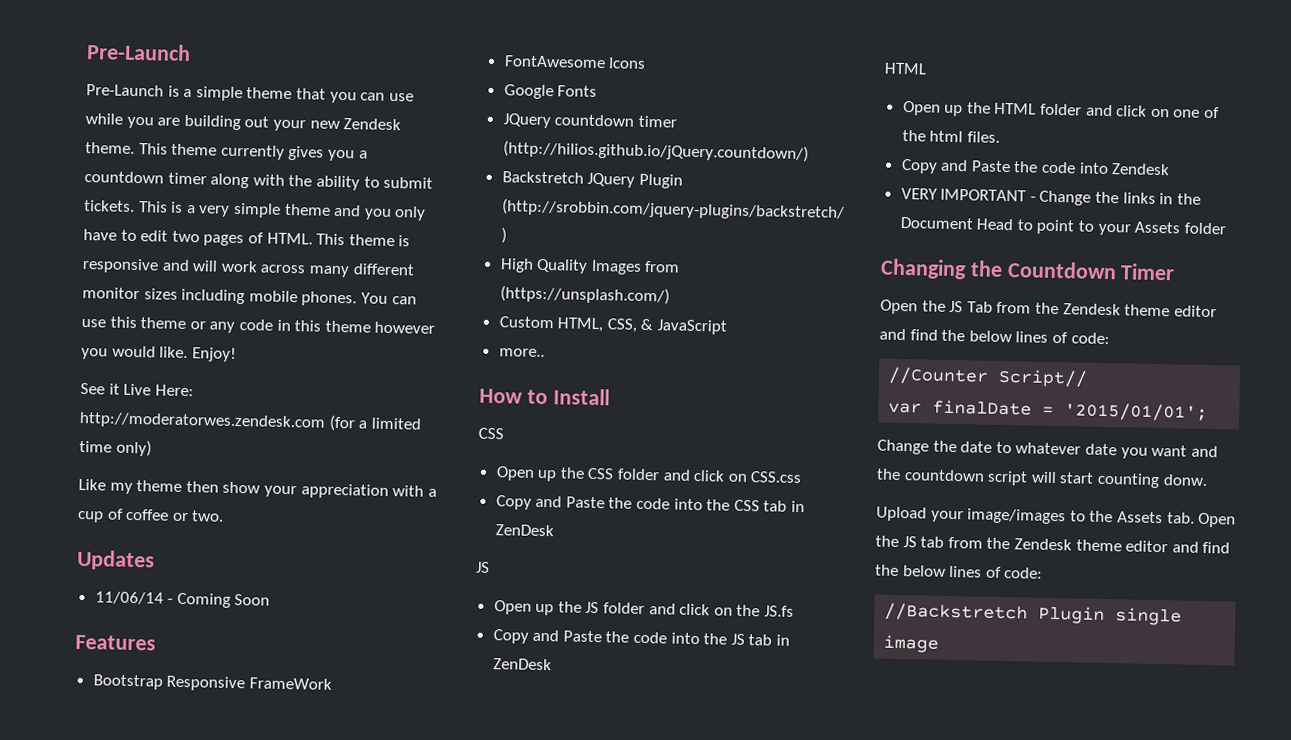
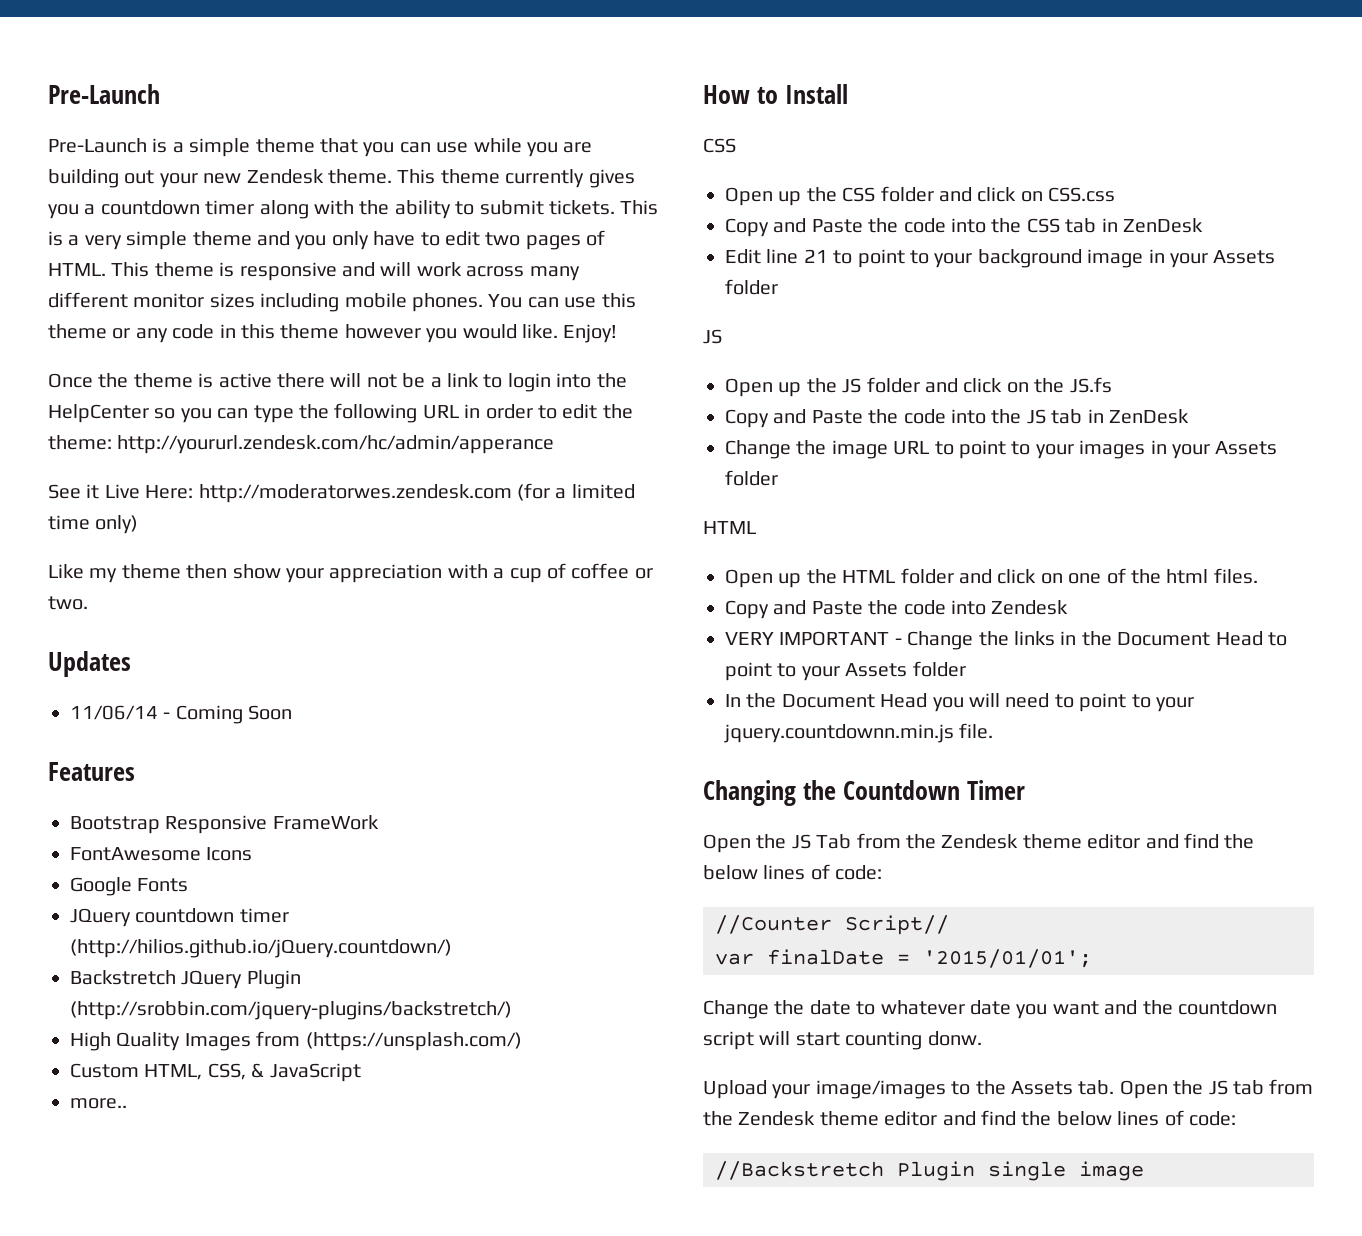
+ Once the theme is active there will not be a link to login into the HelpCenter so you can type the following URL in order to edit the theme: http://yoururl.zendesk.com/hc/admin/apperance
+ Edit line 21 to point to your background image in your Assets folder
+ Change the image URL to point to your images in your Assets folder
+ In the Document Head you will need to point to your jquery.countdownn.min.js file.

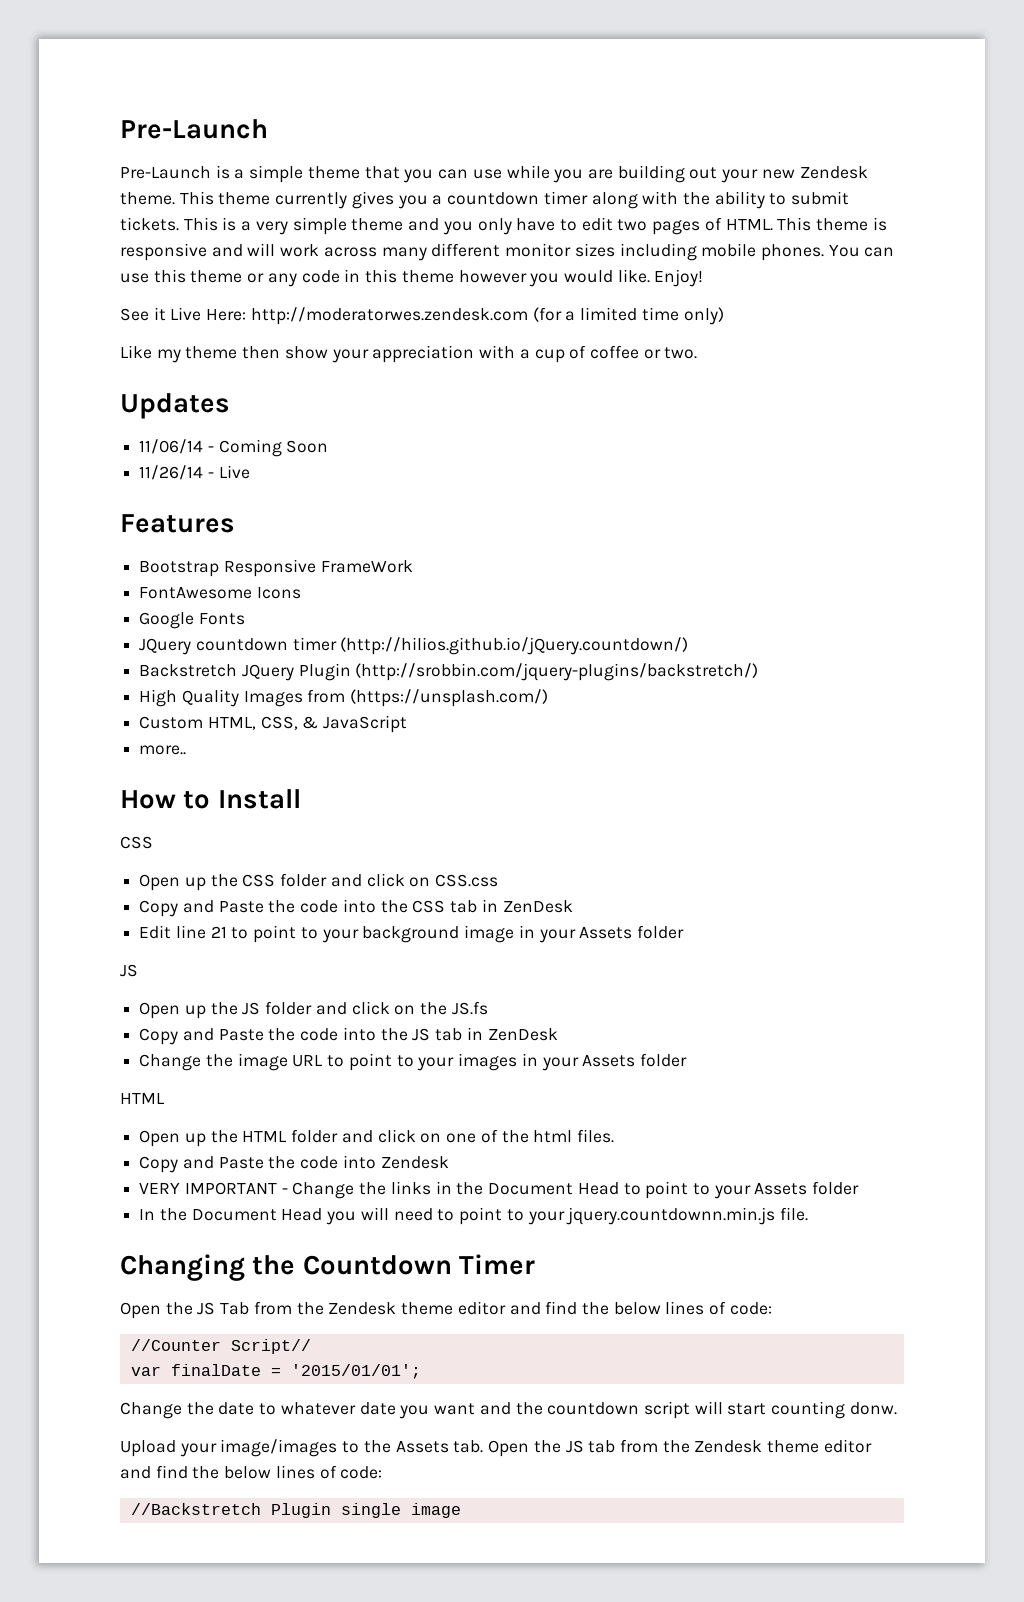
- Once the theme is active there will not be a link to login into the HelpCenter so you can type the following URL in order to edit the theme: http://yoururl.zendesk.com/hc/admin/apperance
+ 11/26/14 - Live

